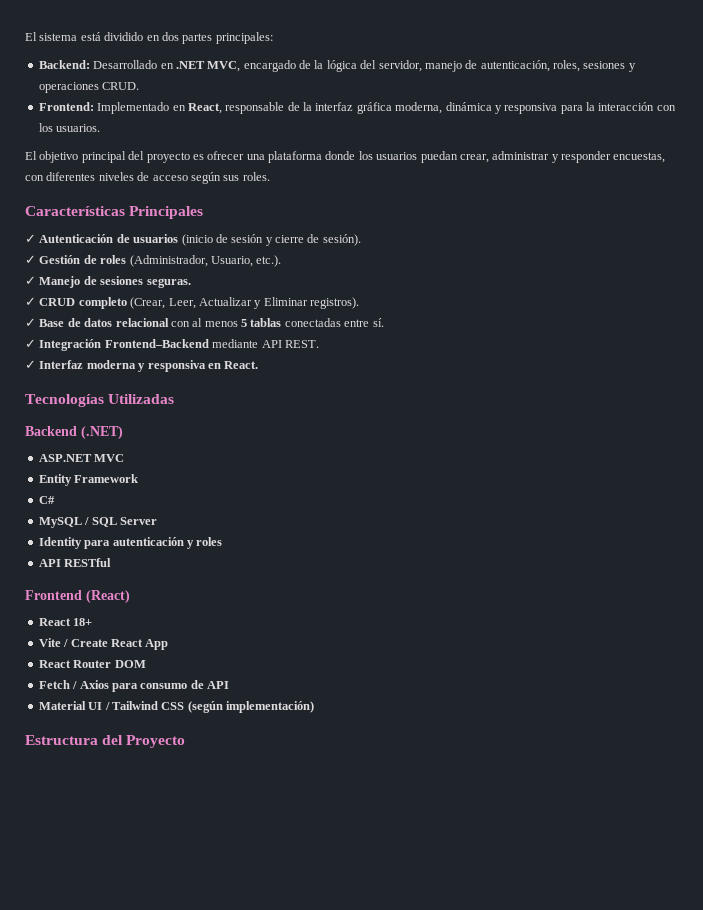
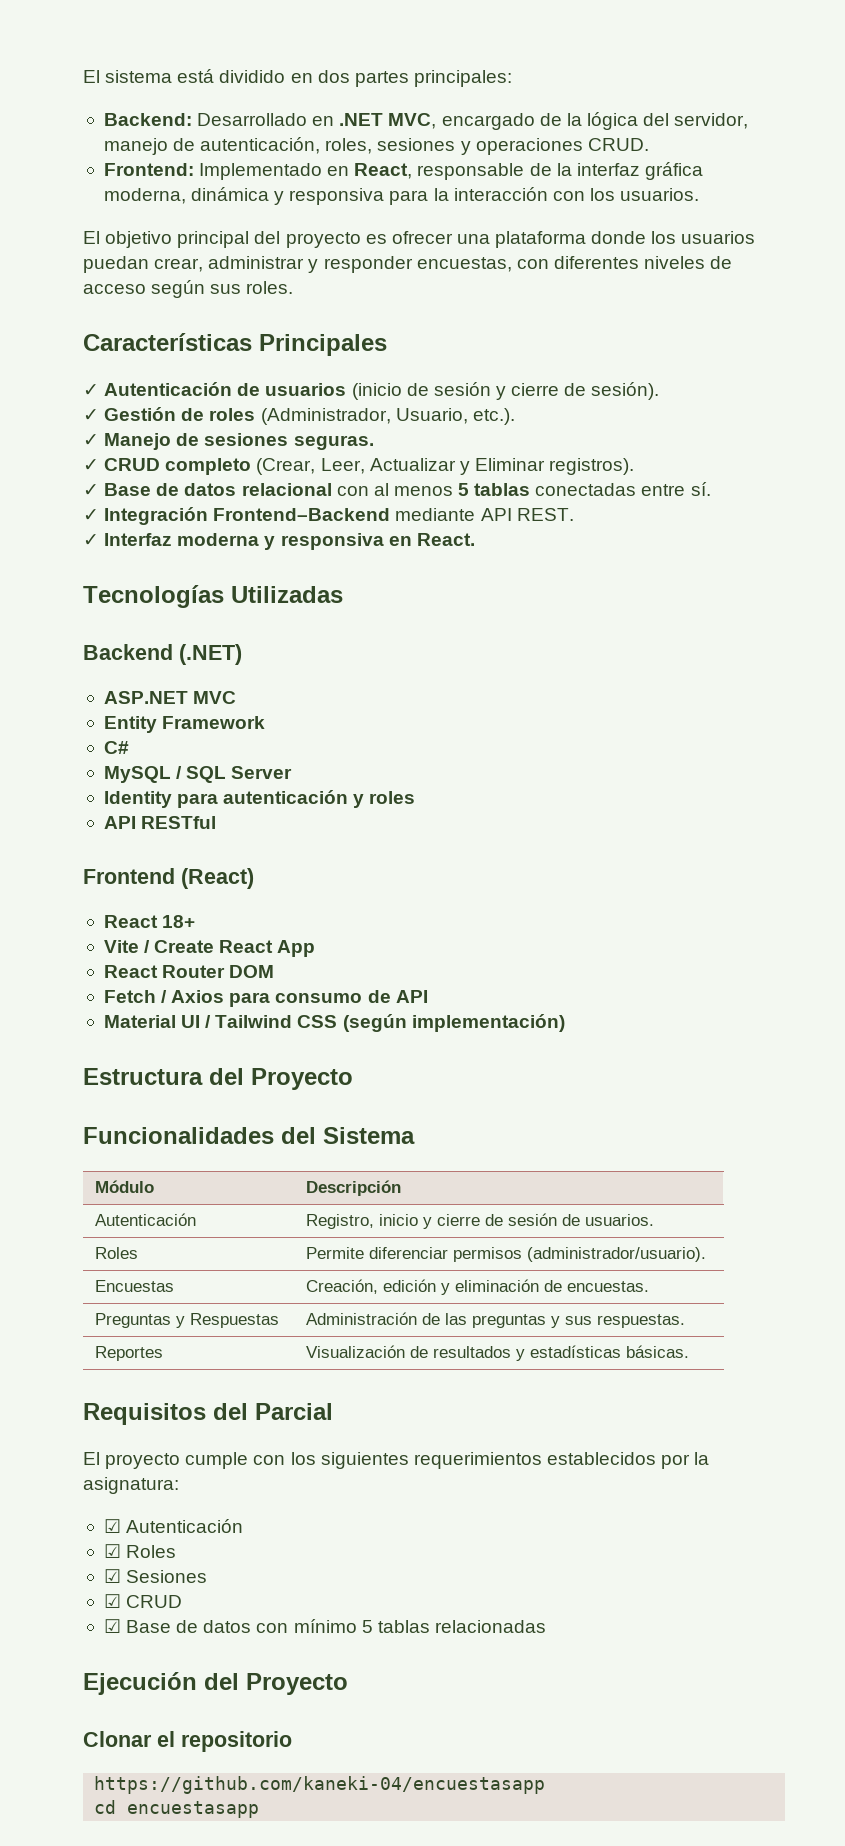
+ Funcionalidades del Sistema
+ Módulo | Descripción
+ Autenticación | Registro, inicio y cierre de sesión de usuarios.
+ Roles | Permite diferenciar permisos (administrador/usuario).
+ Encuestas | Creación, edición y eliminación de encuestas.
+ Preguntas y Respuestas | Administración de las preguntas y sus respuestas.
+ Reportes | Visualización de resultados y estadísticas básicas.
+ Requisitos del Parcial
+ El proyecto cumple con los siguientes requerimientos establecidos por la asignatura:
+ ☑ Autenticación
+ ☑ Roles
+ ☑ Sesiones
+ ☑ CRUD
+ ☑ Base de datos con mínimo 5 tablas relacionadas
+ Ejecución del Proyecto
+ Clonar el repositorio
+ https://github.com/kaneki-04/encuestasapp
+ cd encuestasapp

